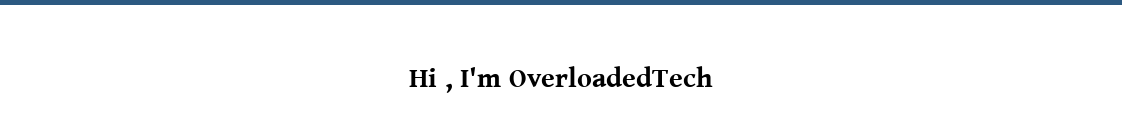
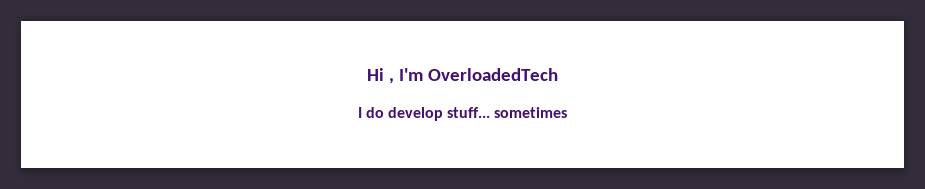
+ I do develop stuff... sometimes

